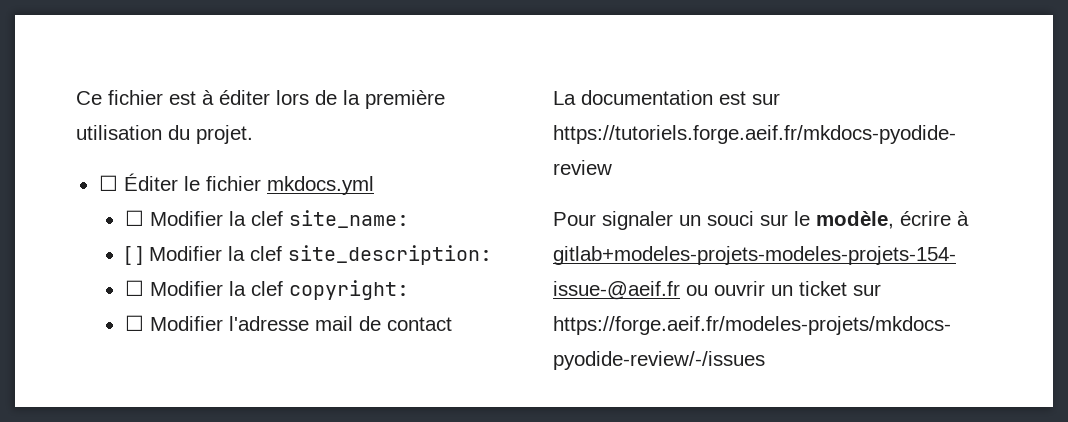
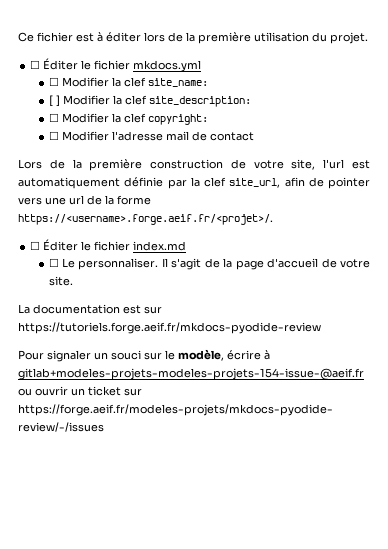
+ Lors de la première construction de votre site, l'url est automatiquement définie par la clef site_url, afin de pointer vers une url de la forme https://<username>.forge.aeif.fr/<projet>/.
+ ☐ Éditer le fichier index.md
+ ☐ Le personnaliser. Il s'agit de la page d'accueil de votre site.

